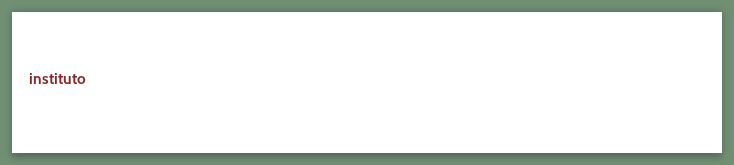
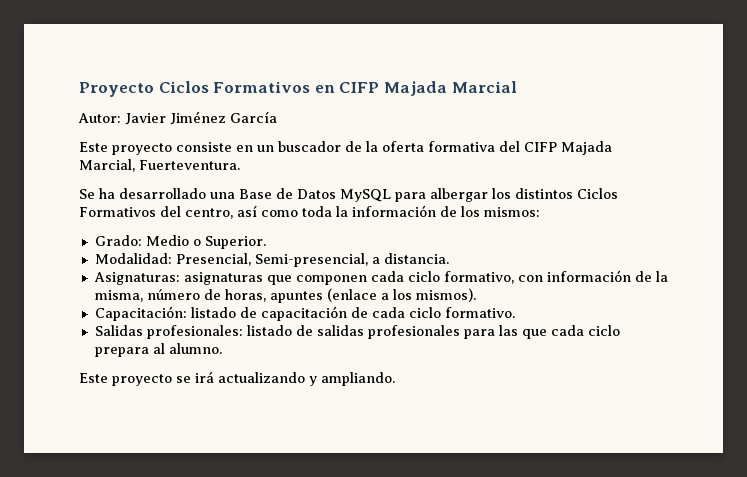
- instituto
+ Proyecto Ciclos Formativos en CIFP Majada Marcial
+ Autor: Javier Jiménez García
+ Este proyecto consiste en un buscador de la oferta formativa del CIFP Majada Marcial, Fuerteventura.
+ Se ha desarrollado una Base de Datos MySQL para albergar los distintos Ciclos Formativos del centro, así como toda la información de los mismos:
+ Grado: Medio o Superior.
+ Modalidad: Presencial, Semi-presencial, a distancia.
+ Asignaturas: asignaturas que componen cada ciclo formativo, con información de la misma, número de horas, apuntes (enlace a los mismos).
+ Capacitación: listado de capacitación de cada ciclo formativo.
+ Salidas profesionales: listado de salidas profesionales para las que cada ciclo prepara al alumno.
+ Este proyecto se irá actualizando y ampliando.

